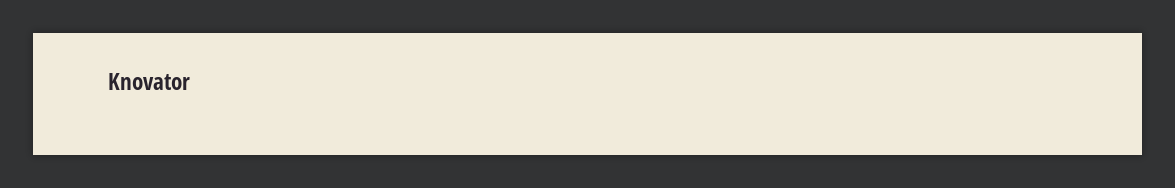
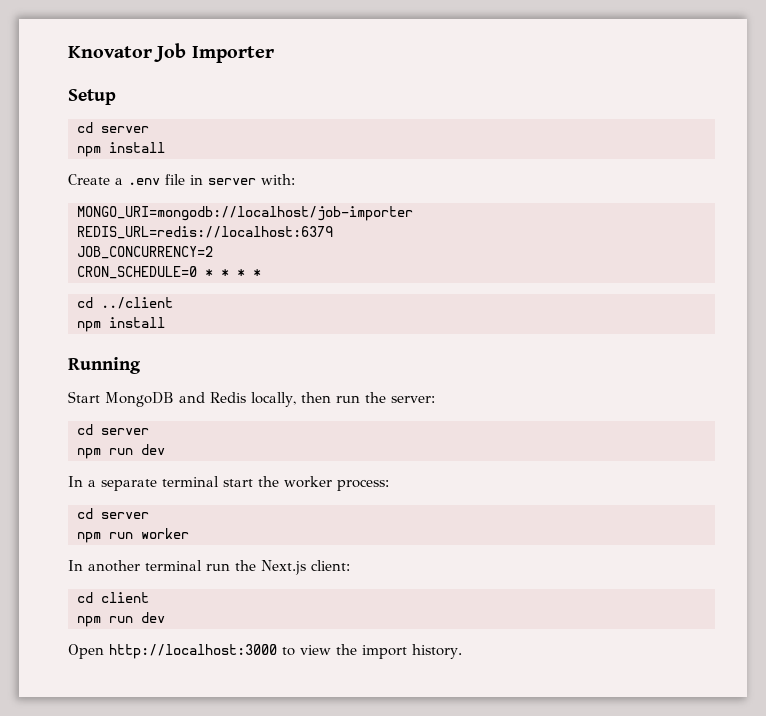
- Knovator
+ Knovator Job Importer
+ Setup
+ cd server
+ npm install
+ Create a .env file in server with:
+ MONGO_URI=mongodb://localhost/job-importer
+ REDIS_URL=redis://localhost:6379
+ JOB_CONCURRENCY=2
+ CRON_SCHEDULE=0 * * * *
+ cd ../client
+ npm install
+ Running
+ Start MongoDB and Redis locally, then run the server:
+ cd server
+ npm run dev
+ In a separate terminal start the worker process:
+ cd server
+ npm run worker
+ In another terminal run the Next.js client:
+ cd client
+ npm run dev
+ Open http://localhost:3000 to view the import history.

